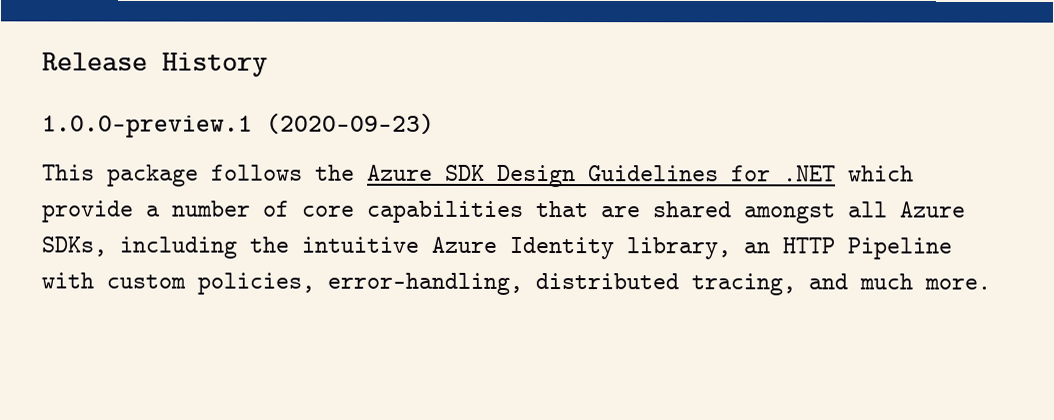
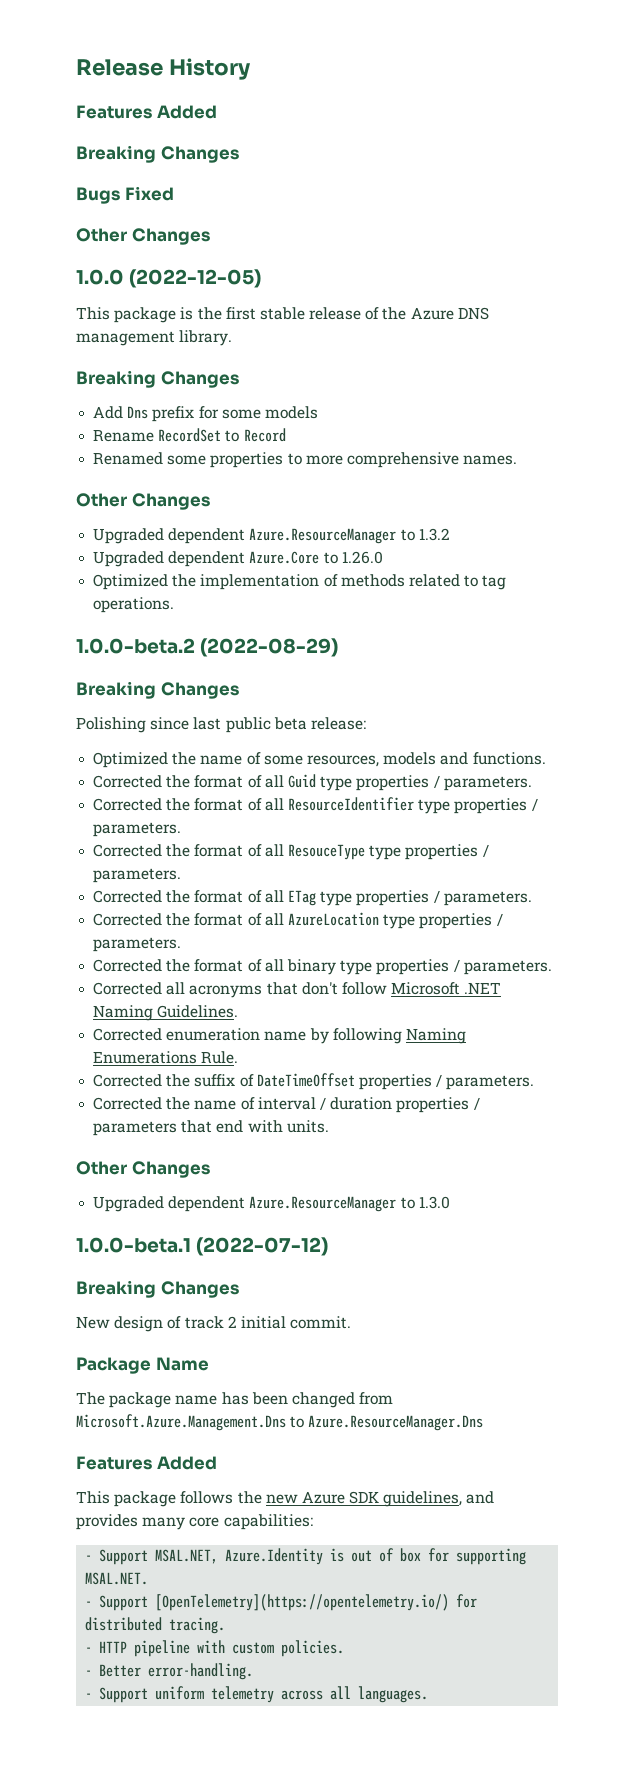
  Release History
- 1.0.0-preview.1 (2020-09-23)
+ Features Added
+ Breaking Changes
+ Bugs Fixed
+ Other Changes
+ 1.0.0 (2022-12-05)
+ This package is the first stable release of the Azure DNS management library.
+ Breaking Changes
+ Add Dns prefix for some models
+ Rename RecordSet to Record
+ Renamed some properties to more comprehensive names.
+ Other Changes
+ Upgraded dependent Azure.ResourceManager to 1.3.2
+ Upgraded dependent Azure.Core to 1.26.0
+ Optimized the implementation of methods related to tag operations.
+ 1.0.0-beta.2 (2022-08-29)
+ Breaking Changes
+ Polishing since last public beta release:
+ Optimized the name of some resources, models and functions.
+ Corrected the format of all Guid type properties / parameters.
+ Corrected the format of all ResourceIdentifier type properties / parameters.
+ Corrected the format of all ResouceType type properties / parameters.
+ Corrected the format of all ETag type properties / parameters.
+ Corrected the format of all AzureLocation type properties / parameters.
+ Corrected the format of all binary type properties / parameters.
+ Corrected all acronyms that don't follow Microsoft .NET Naming Guidelines.
+ Corrected enumeration name by following Naming Enumerations Rule.
+ Corrected the suffix of DateTimeOffset properties / parameters.
+ Corrected the name of interval / duration properties / parameters that end with units.
+ Other Changes
+ Upgraded dependent Azure.ResourceManager to 1.3.0
+ 1.0.0-beta.1 (2022-07-12)
+ Breaking Changes
+ New design of track 2 initial commit.
+ Package Name
+ The package name has been changed from Microsoft.Azure.Management.Dns to Azure.ResourceManager.Dns
+ Features Added
- This package follows the Azure SDK Design Guidelines for .NET which provide a number of core capabilities that are shared amongst all Azure SDKs, including the intuitive Azure Identity library, an HTTP Pipeline with custom policies, error-handling, distributed tracing, and much more.
+ This package follows the new Azure SDK guidelines, and provides many core capabilities:
+ - Support MSAL.NET, Azure.Identity is out of box for supporting MSAL.NET.
+ - Support [OpenTelemetry](https://opentelemetry.io/) for distributed tracing.
+ - HTTP pipeline with custom policies.
+ - Better error-handling.
+ - Support uniform telemetry across all languages.

